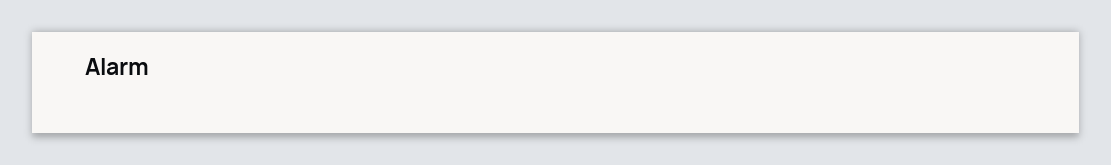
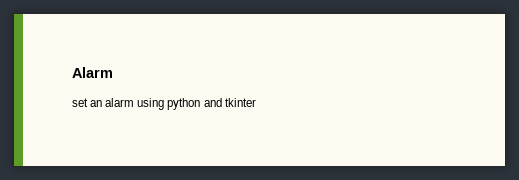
+ set an alarm using python and tkinter

